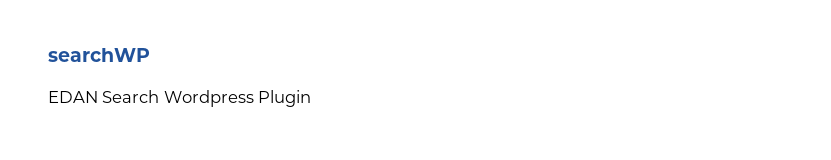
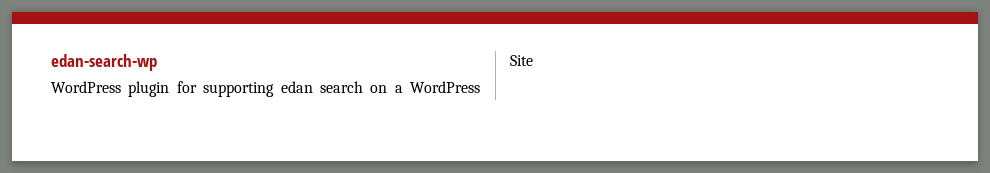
- searchWP
- EDAN Search Wordpress Plugin
+ edan-search-wp
+ WordPress plugin for supporting edan search on a WordPress Site

